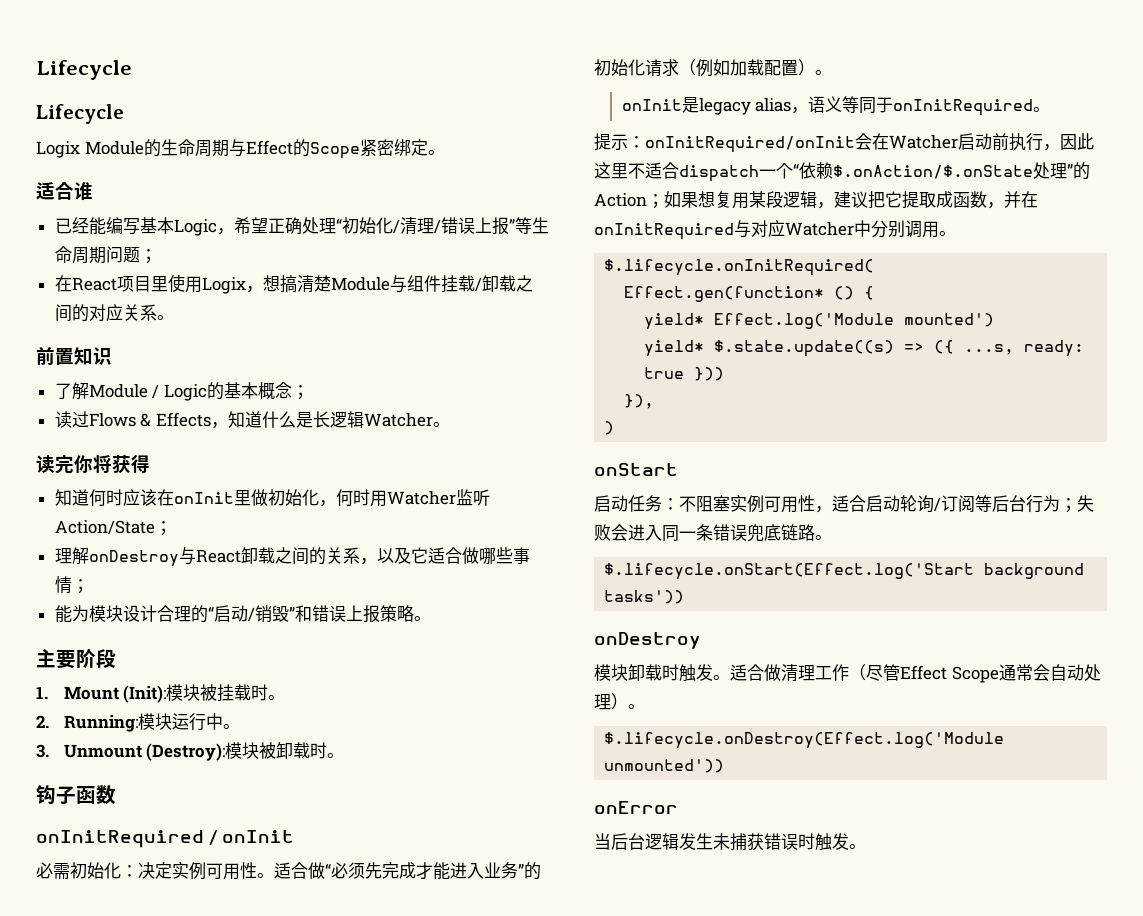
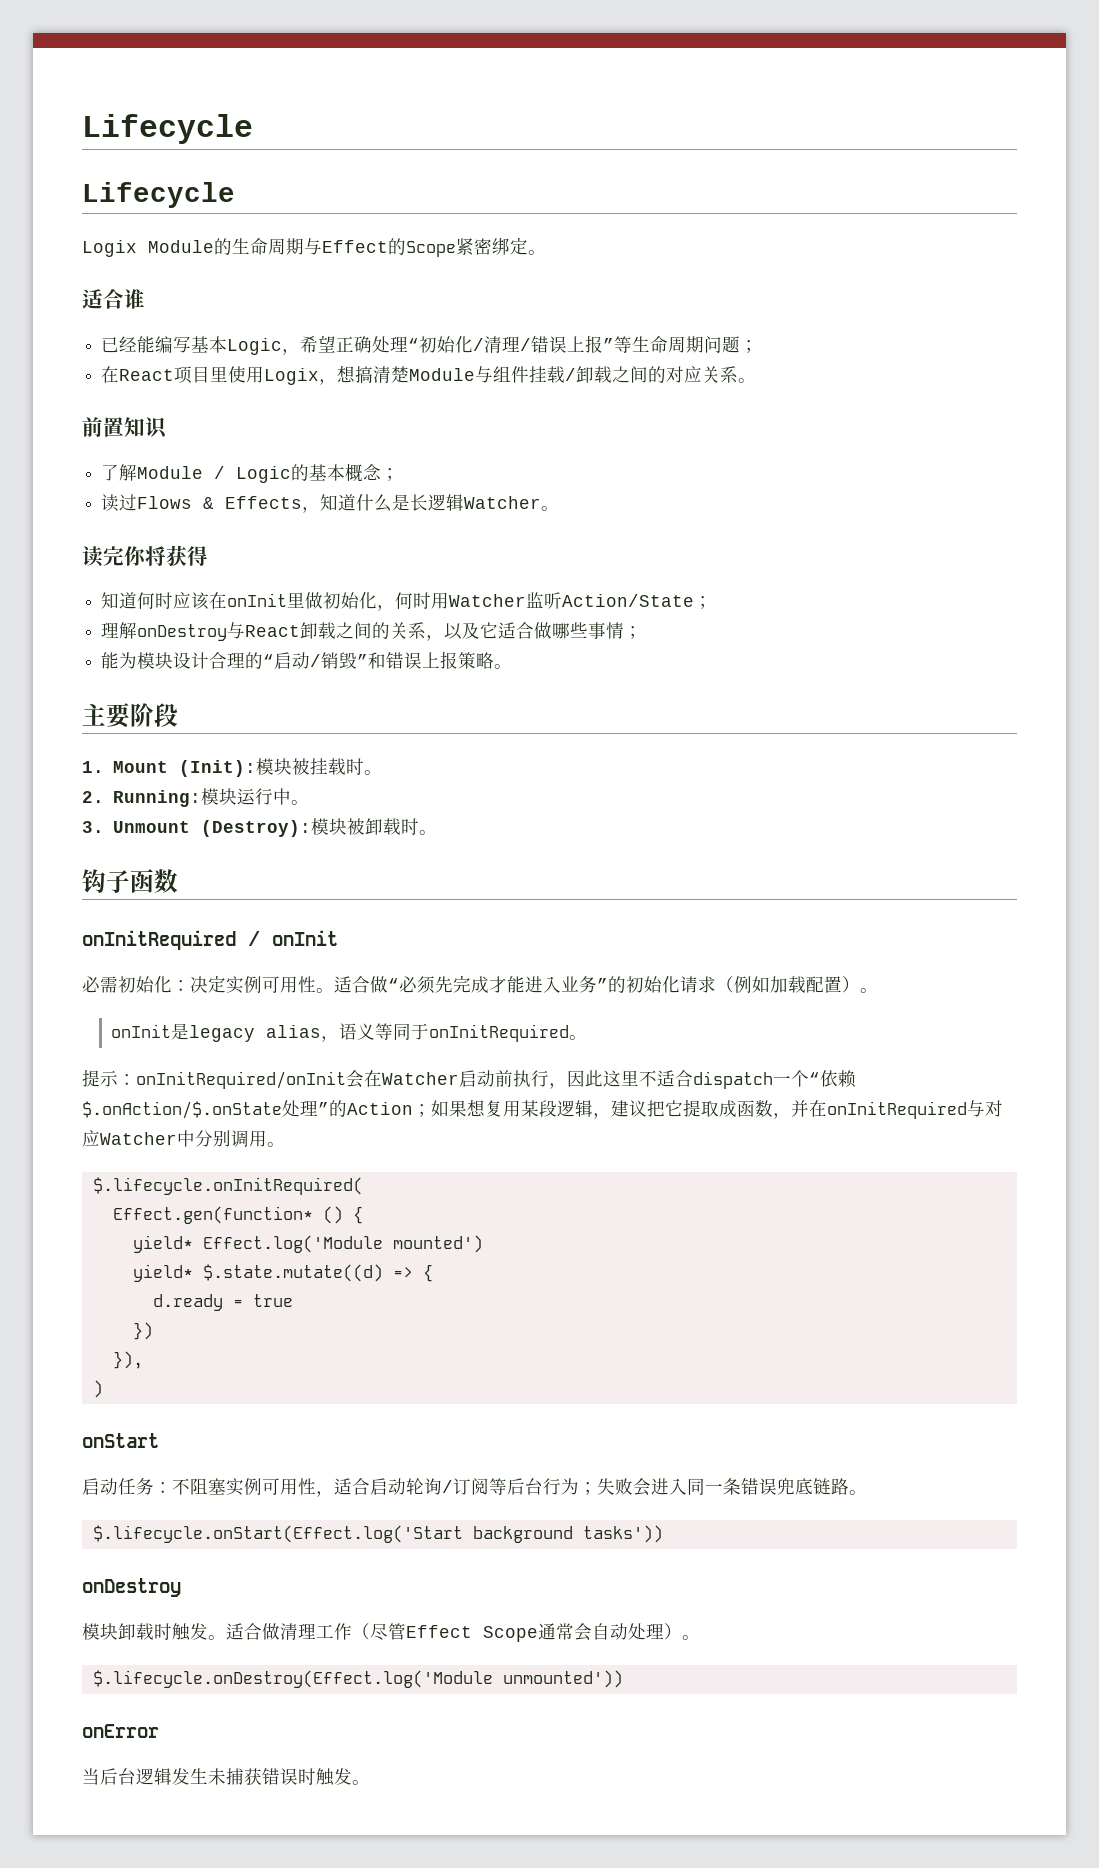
- yield* $.state.update((s) => ({ ...s, ready: true }))
+ yield* $.state.mutate((d) => {
+ d.ready = true
+ })

